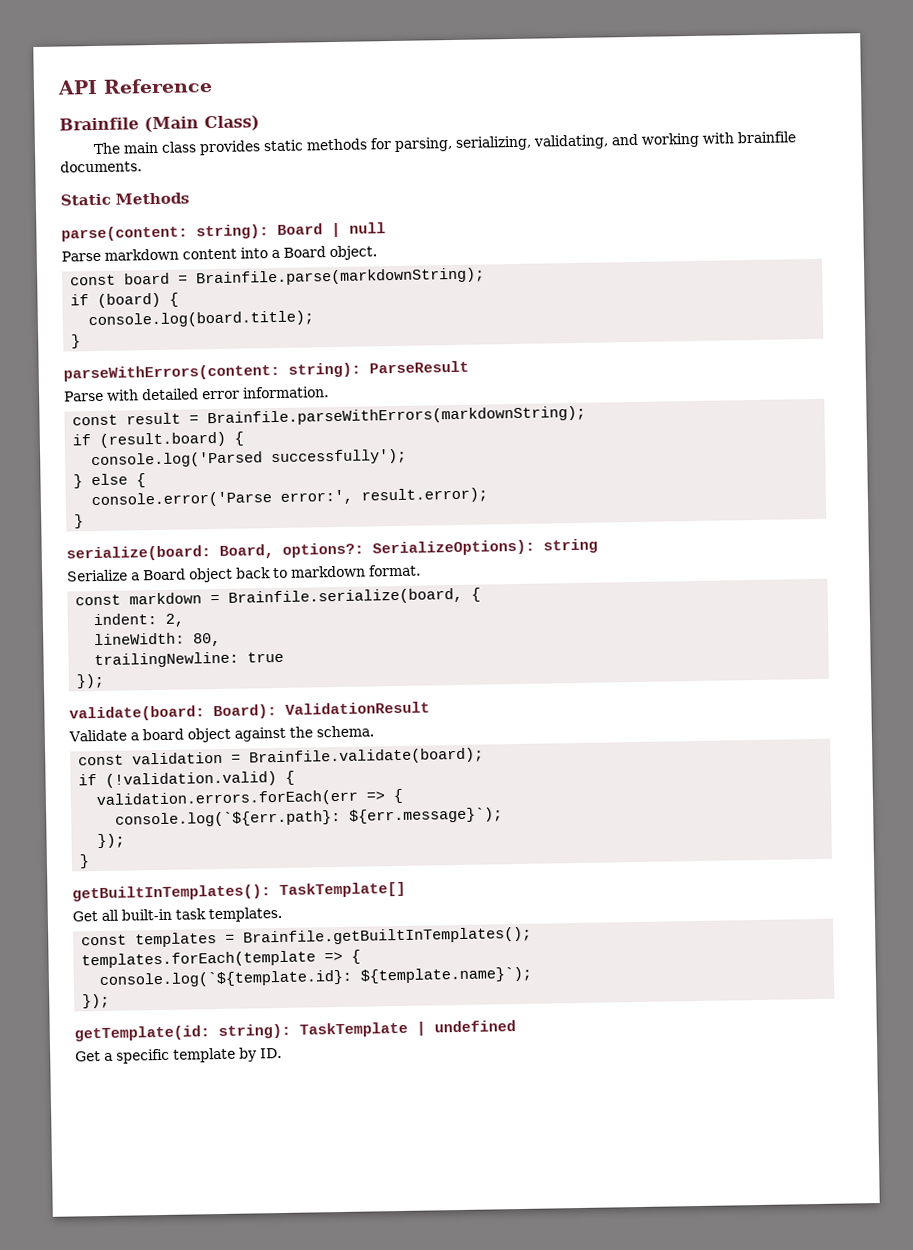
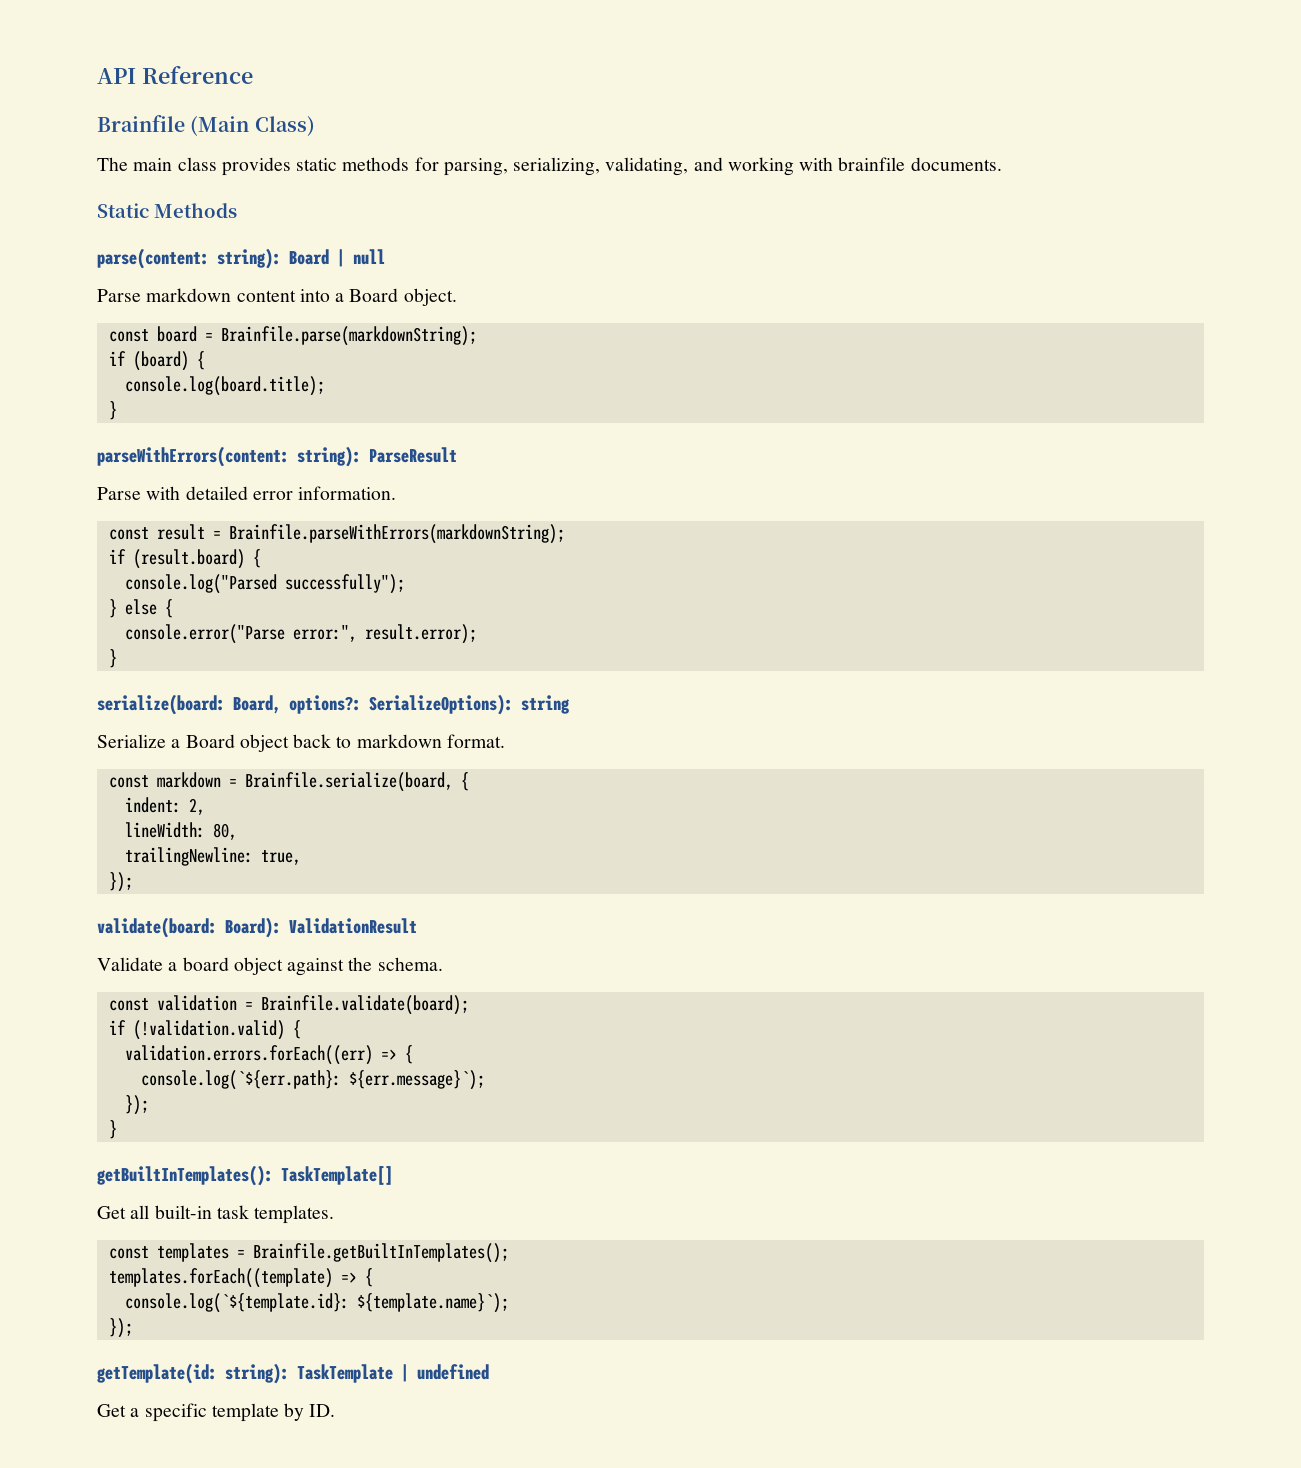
- console.log('Parsed successfully');
+ console.log("Parsed successfully");
- console.error('Parse error:', result.error);
+ console.error("Parse error:", result.error);
- trailingNewline: true
+ trailingNewline: true,
- validation.errors.forEach(err => {
+ validation.errors.forEach((err) => {
- templates.forEach(template => {
+ templates.forEach((template) => {

